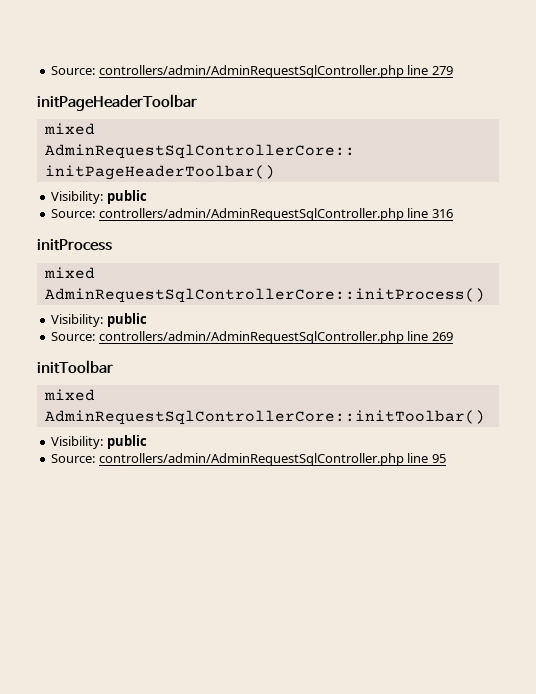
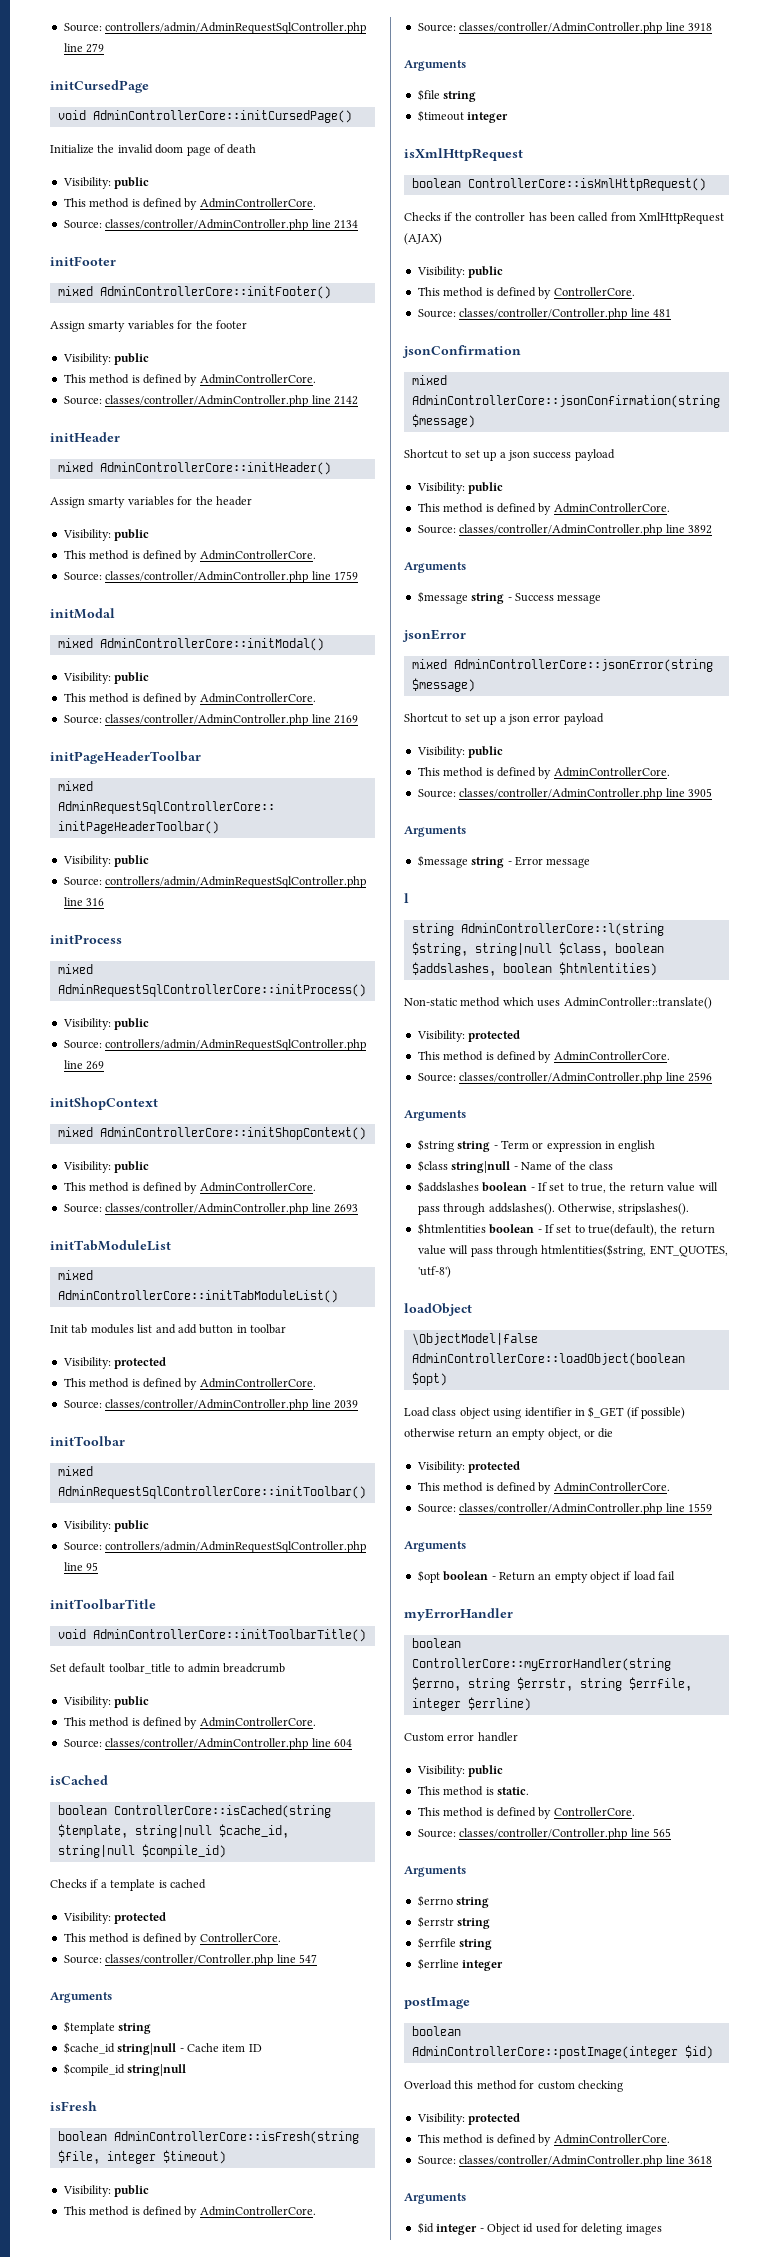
+ initCursedPage
+ void AdminControllerCore::initCursedPage()
+ Initialize the invalid doom page of death
+ Visibility: public
+ This method is defined by AdminControllerCore.
+ Source: classes/controller/AdminController.php line 2134
+ initFooter
+ mixed AdminControllerCore::initFooter()
+ Assign smarty variables for the footer
+ Visibility: public
+ This method is defined by AdminControllerCore.
+ Source: classes/controller/AdminController.php line 2142
+ initHeader
+ mixed AdminControllerCore::initHeader()
+ Assign smarty variables for the header
+ Visibility: public
+ This method is defined by AdminControllerCore.
+ Source: classes/controller/AdminController.php line 1759
+ initModal
+ mixed AdminControllerCore::initModal()
+ Visibility: public
+ This method is defined by AdminControllerCore.
+ Source: classes/controller/AdminController.php line 2169
+ initShopContext
+ mixed AdminControllerCore::initShopContext()
+ Visibility: public
+ This method is defined by AdminControllerCore.
+ Source: classes/controller/AdminController.php line 2693
+ initTabModuleList
+ mixed AdminControllerCore::initTabModuleList()
+ Init tab modules list and add button in toolbar
+ Visibility: protected
+ This method is defined by AdminControllerCore.
+ Source: classes/controller/AdminController.php line 2039
+ initToolbarTitle
+ void AdminControllerCore::initToolbarTitle()
+ Set default toolbar_title to admin breadcrumb
+ Visibility: public
+ This method is defined by AdminControllerCore.
+ Source: classes/controller/AdminController.php line 604
+ isCached
+ boolean ControllerCore::isCached(string $template, string|null $cache_id, string|null $compile_id)
+ Checks if a template is cached
+ Visibility: protected
+ This method is defined by ControllerCore.
+ Source: classes/controller/Controller.php line 547
+ Arguments
+ $template string
+ $cache_id string|null - Cache item ID
+ $compile_id string|null
+ isFresh
+ boolean AdminControllerCore::isFresh(string $file, integer $timeout)
+ Visibility: public
+ This method is defined by AdminControllerCore.
+ Source: classes/controller/AdminController.php line 3918
+ Arguments
+ $file string
+ $timeout integer
+ isXmlHttpRequest
+ boolean ControllerCore::isXmlHttpRequest()
+ Checks if the controller has been called from XmlHttpRequest (AJAX)
+ Visibility: public
+ This method is defined by ControllerCore.
+ Source: classes/controller/Controller.php line 481
+ jsonConfirmation
+ mixed AdminControllerCore::jsonConfirmation(string $message)
+ Shortcut to set up a json success payload
+ Visibility: public
+ This method is defined by AdminControllerCore.
+ Source: classes/controller/AdminController.php line 3892
+ Arguments
+ $message string - Success message
+ jsonError
+ mixed AdminControllerCore::jsonError(string $message)
+ Shortcut to set up a json error payload
+ Visibility: public
+ This method is defined by AdminControllerCore.
+ Source: classes/controller/AdminController.php line 3905
+ Arguments
+ $message string - Error message
+ l
+ string AdminControllerCore::l(string $string, string|null $class, boolean $addslashes, boolean $htmlentities)
+ Non-static method which uses AdminController::translate()
+ Visibility: protected
+ This method is defined by AdminControllerCore.
+ Source: classes/controller/AdminController.php line 2596
+ Arguments
+ $string string - Term or expression in english
+ $class string|null - Name of the class
+ $addslashes boolean - If set to true, the return value will pass through addslashes(). Otherwise, stripslashes().
+ $htmlentities boolean - If set to true(default), the return value will pass through htmlentities($string, ENT_QUOTES, 'utf-8')
+ loadObject
+ \ObjectModel|false AdminControllerCore::loadObject(boolean $opt)
+ Load class object using identifier in $_GET (if possible) otherwise return an empty object, or die
+ Visibility: protected
+ This method is defined by AdminControllerCore.
+ Source: classes/controller/AdminController.php line 1559
+ Arguments
+ $opt boolean - Return an empty object if load fail
+ myErrorHandler
+ boolean ControllerCore::myErrorHandler(string $errno, string $errstr, string $errfile, integer $errline)
+ Custom error handler
+ Visibility: public
+ This method is static.
+ This method is defined by ControllerCore.
+ Source: classes/controller/Controller.php line 565
+ Arguments
+ $errno string
+ $errstr string
+ $errfile string
+ $errline integer
+ postImage
+ boolean AdminControllerCore::postImage(integer $id)
+ Overload this method for custom checking
+ Visibility: protected
+ This method is defined by AdminControllerCore.
+ Source: classes/controller/AdminController.php line 3618
+ Arguments
+ $id integer - Object id used for deleting images

